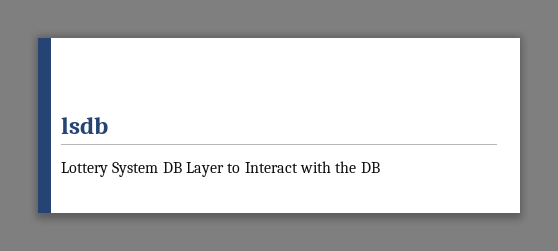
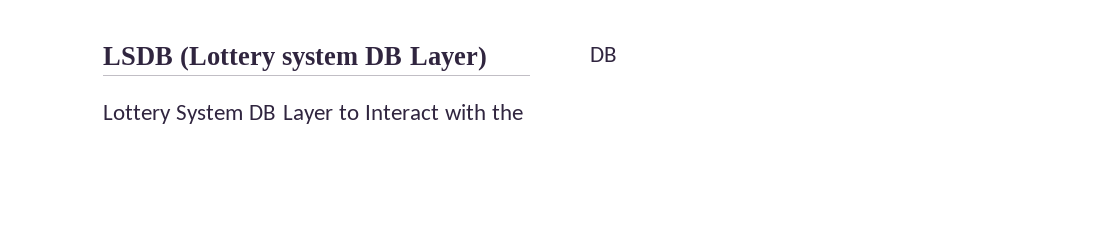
- lsdb
+ LSDB (Lottery system DB Layer)

